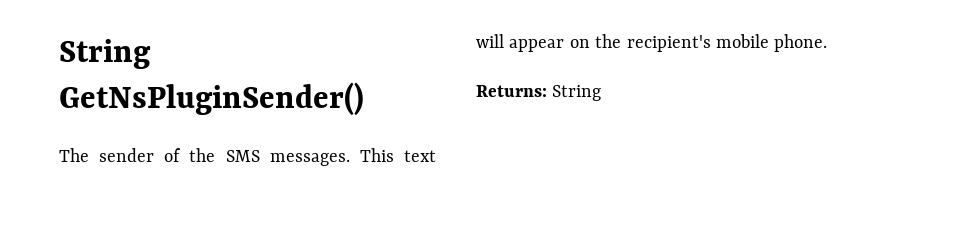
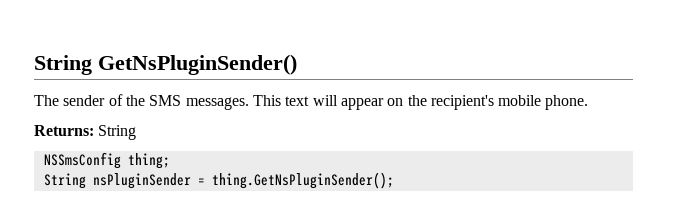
+ NSSmsConfig thing;
+ String nsPluginSender = thing.GetNsPluginSender();

